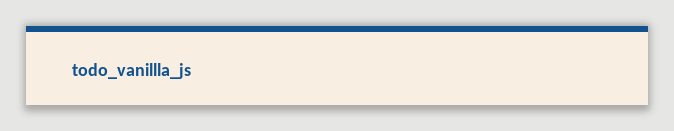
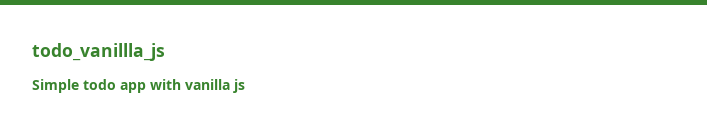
+ Simple todo app with vanilla js

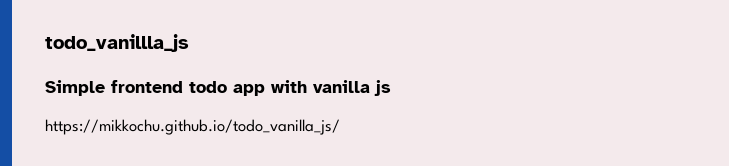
- Simple todo app with vanilla js
+ Simple frontend todo app with vanilla js
+ https://mikkochu.github.io/todo_vanilla_js/

